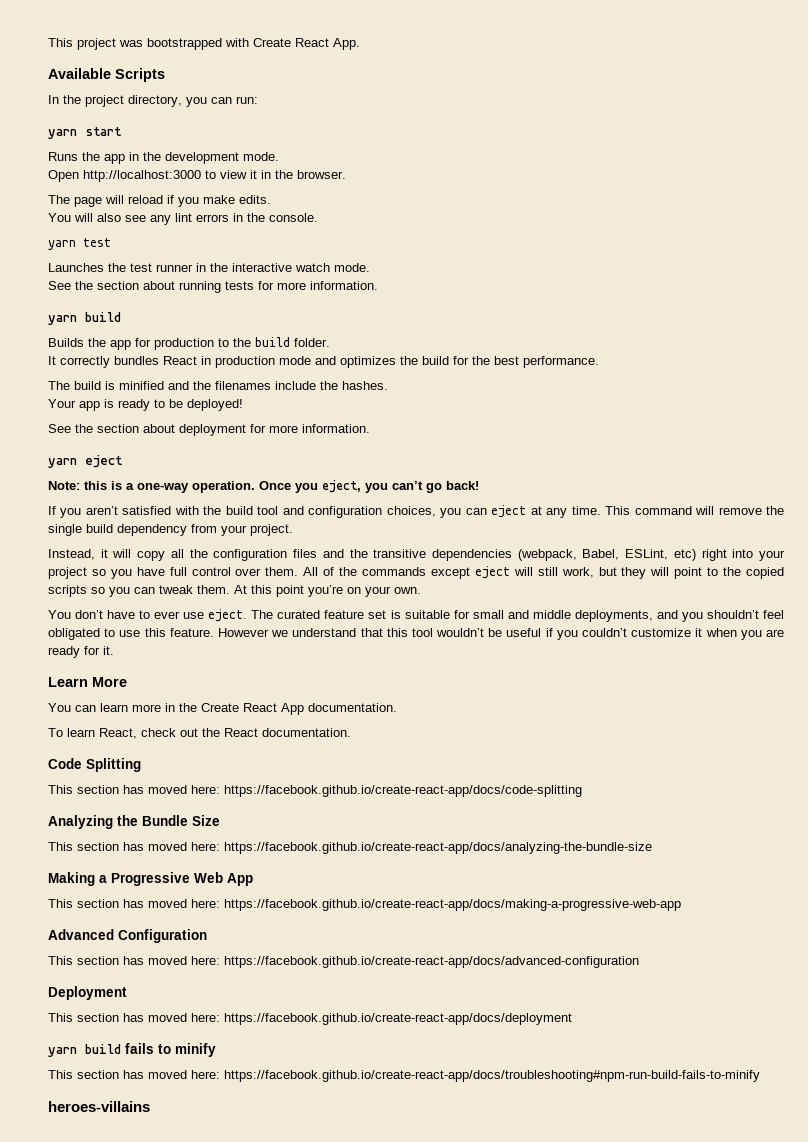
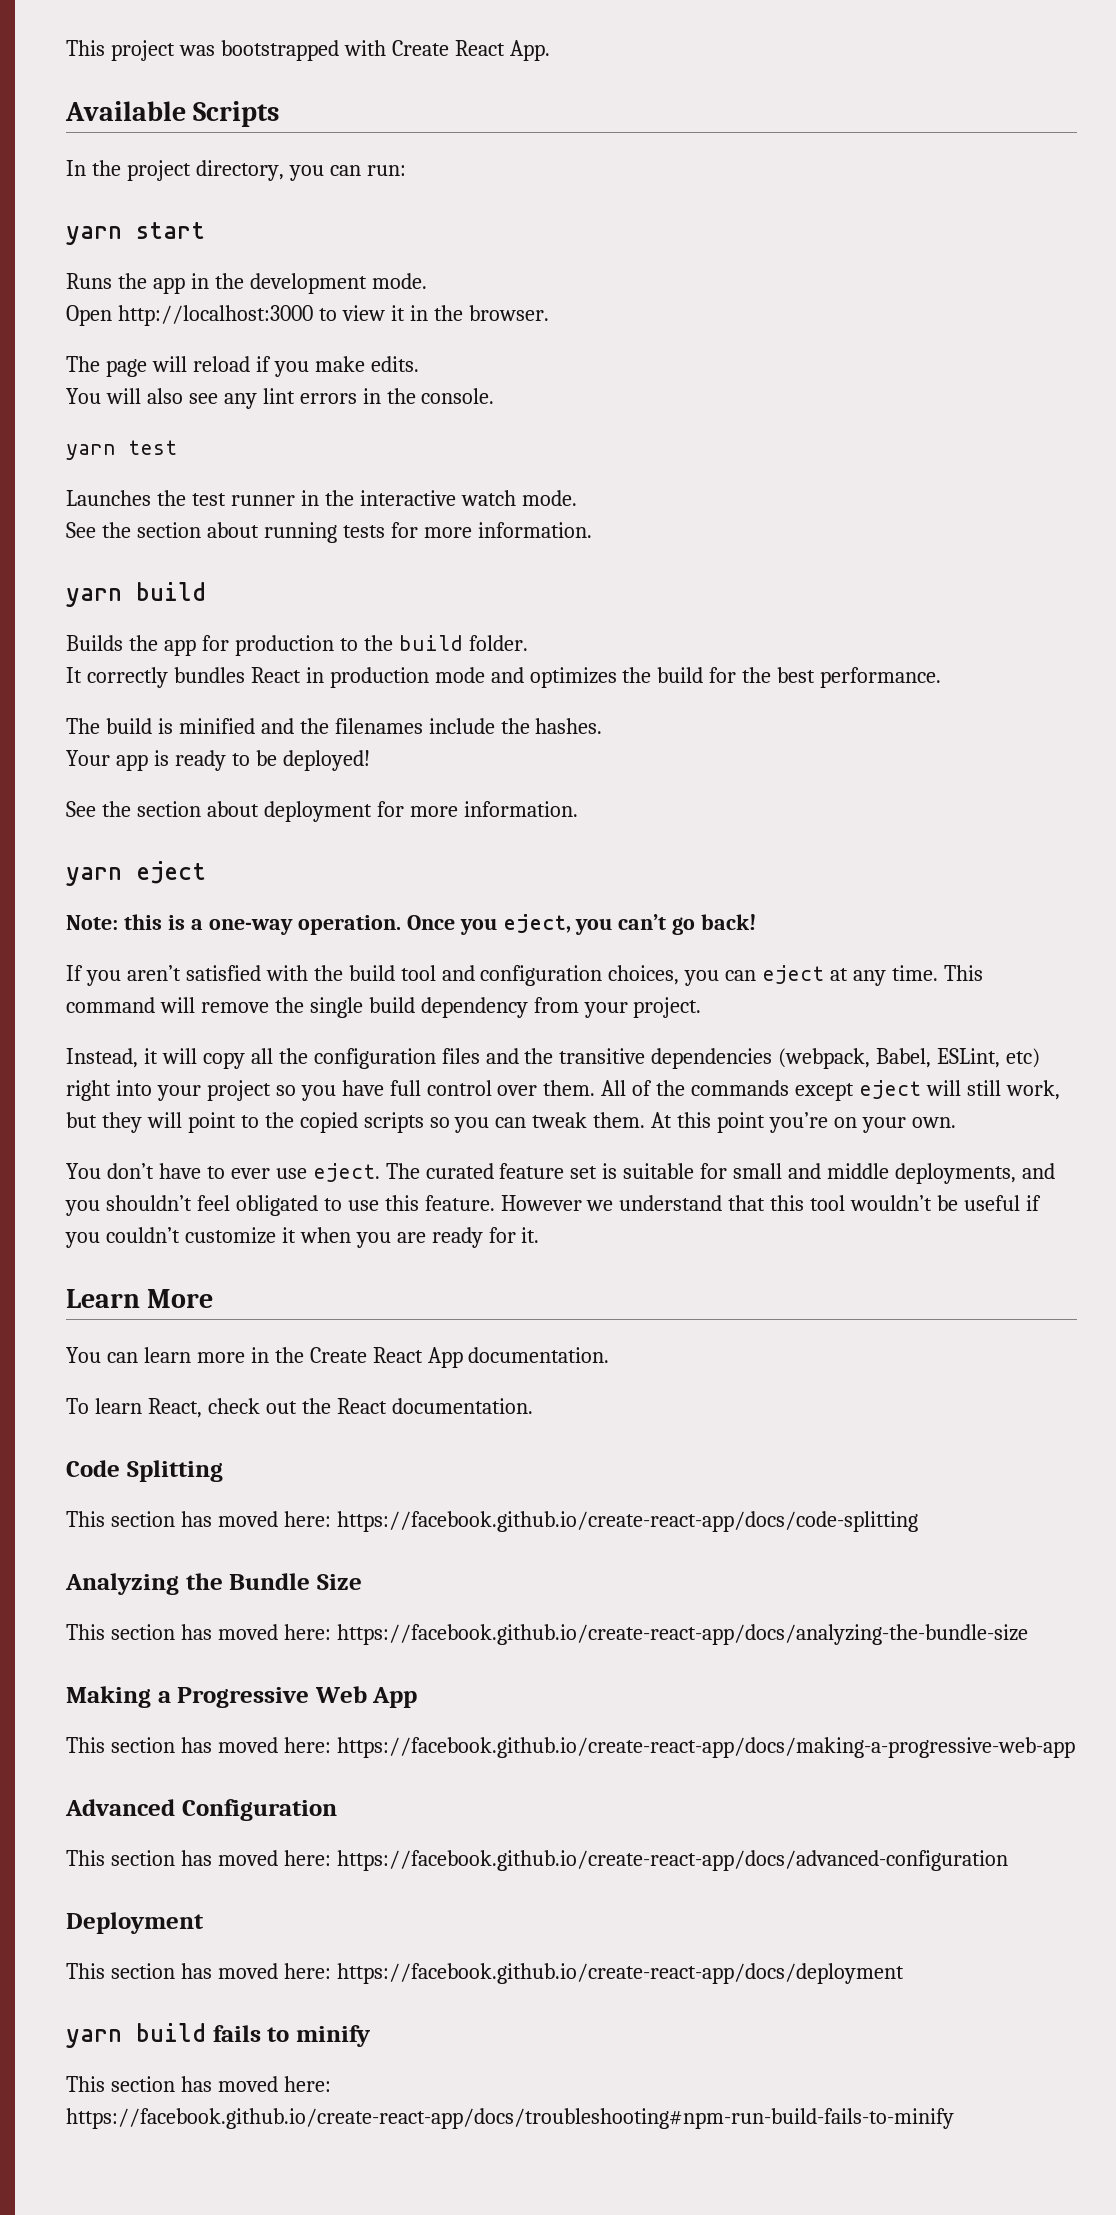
- heroes-villains

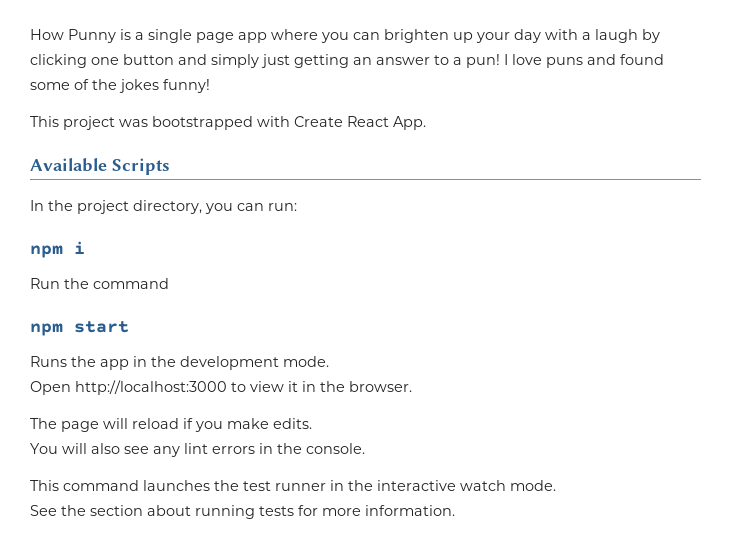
+ How Punny is a single page app where you can brighten up your day with a laugh by clicking one button and simply just getting an answer to a pun! I love puns and found some of the jokes funny!
- yarn start
+ npm i
+ Run the command
+ npm start
- yarn test
- Launches the test runner in the interactive watch mode.
+ This command launches the test runner in the interactive watch mode.
  See the section about running tests for more information.
- yarn build
- Builds the app for production to the build folder.
- It correctly bundles React in production mode and optimizes the build for the best performance.
- The build is minified and the filenames include the hashes.
- Your app is ready to be deployed!
- See the section about deployment for more information.
- yarn eject
- Note: this is a one-way operation. Once you eject, you can’t go back!
- If you aren’t satisfied with the build tool and configuration choices, you can eject at any time. This command will remove the single build dependency from your project.
- Instead, it will copy all the configuration files and the transitive dependencies (webpack, Babel, ESLint, etc) right into your project so you have full control over them. All of the commands except eject will still work, but they will point to the copied scripts so you can tweak them. At this point you’re on your own.
- You don’t have to ever use eject. The curated feature set is suitable for small and middle deployments, and you shouldn’t feel obligated to use this feature. However we understand that this tool wouldn’t be useful if you couldn’t customize it when you are ready for it.
- Learn More
- You can learn more in the Create React App documentation.
- To learn React, check out the React documentation.
- Code Splitting
- This section has moved here: https://facebook.github.io/create-react-app/docs/code-splitting
- Analyzing the Bundle Size
- This section has moved here: https://facebook.github.io/create-react-app/docs/analyzing-the-bundle-size
- Making a Progressive Web App
- This section has moved here: https://facebook.github.io/create-react-app/docs/making-a-progressive-web-app
- Advanced Configuration
- This section has moved here: https://facebook.github.io/create-react-app/docs/advanced-configuration
- Deployment
- This section has moved here: https://facebook.github.io/create-react-app/docs/deployment
- yarn build fails to minify
- This section has moved here: https://facebook.github.io/create-react-app/docs/troubleshooting#npm-run-build-fails-to-minify

